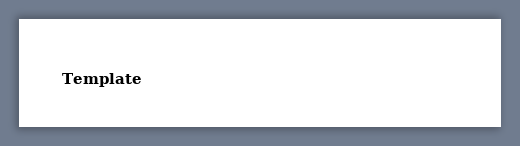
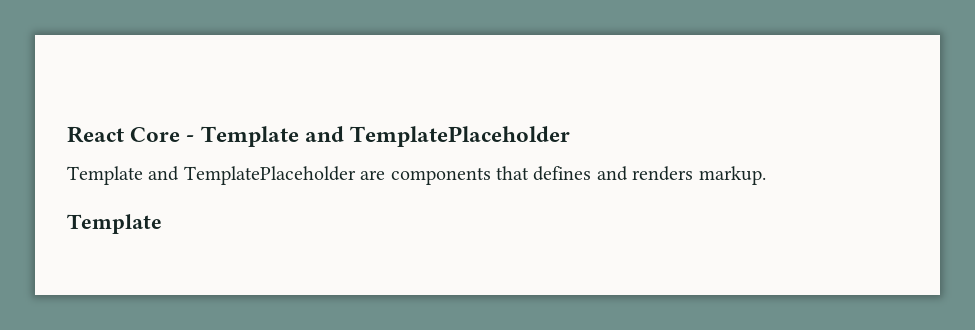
+ React Core - Template and TemplatePlaceholder
+ Template and TemplatePlaceholder are components that defines and renders markup.

